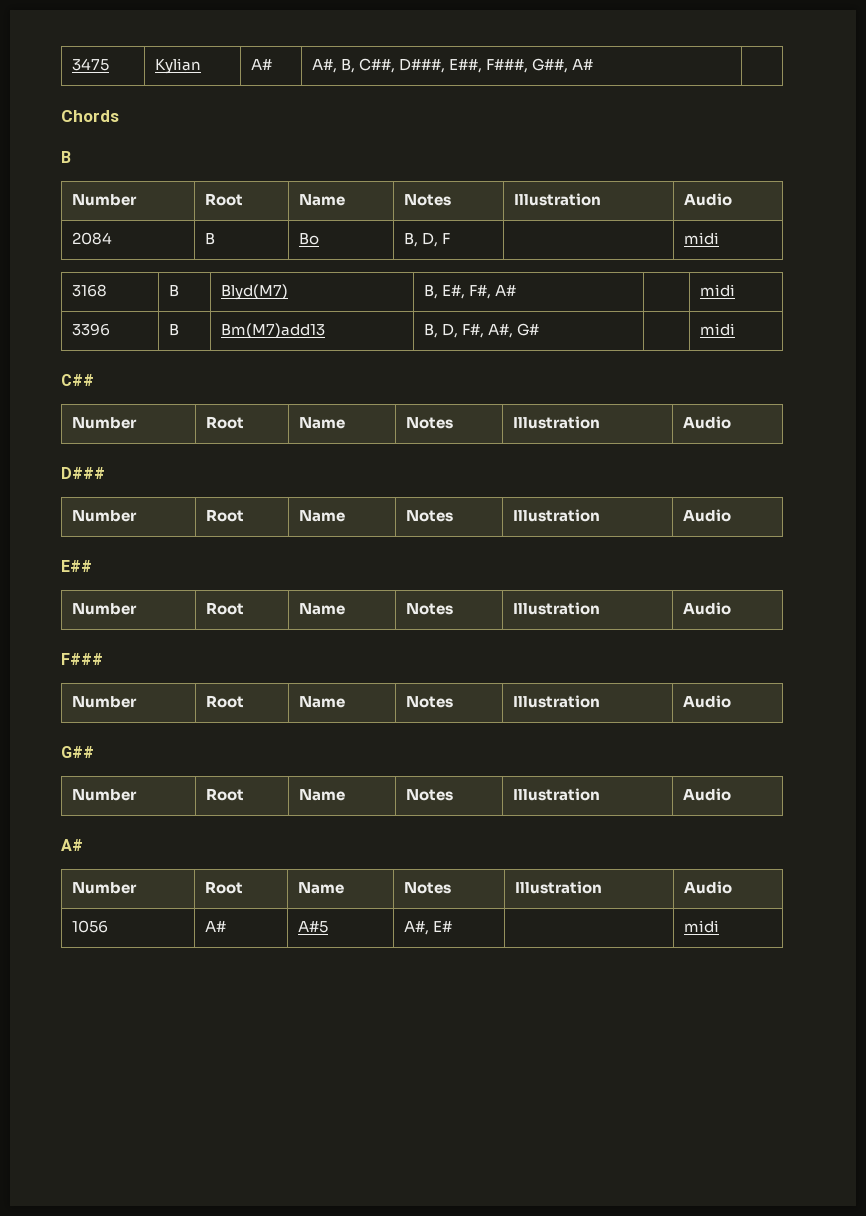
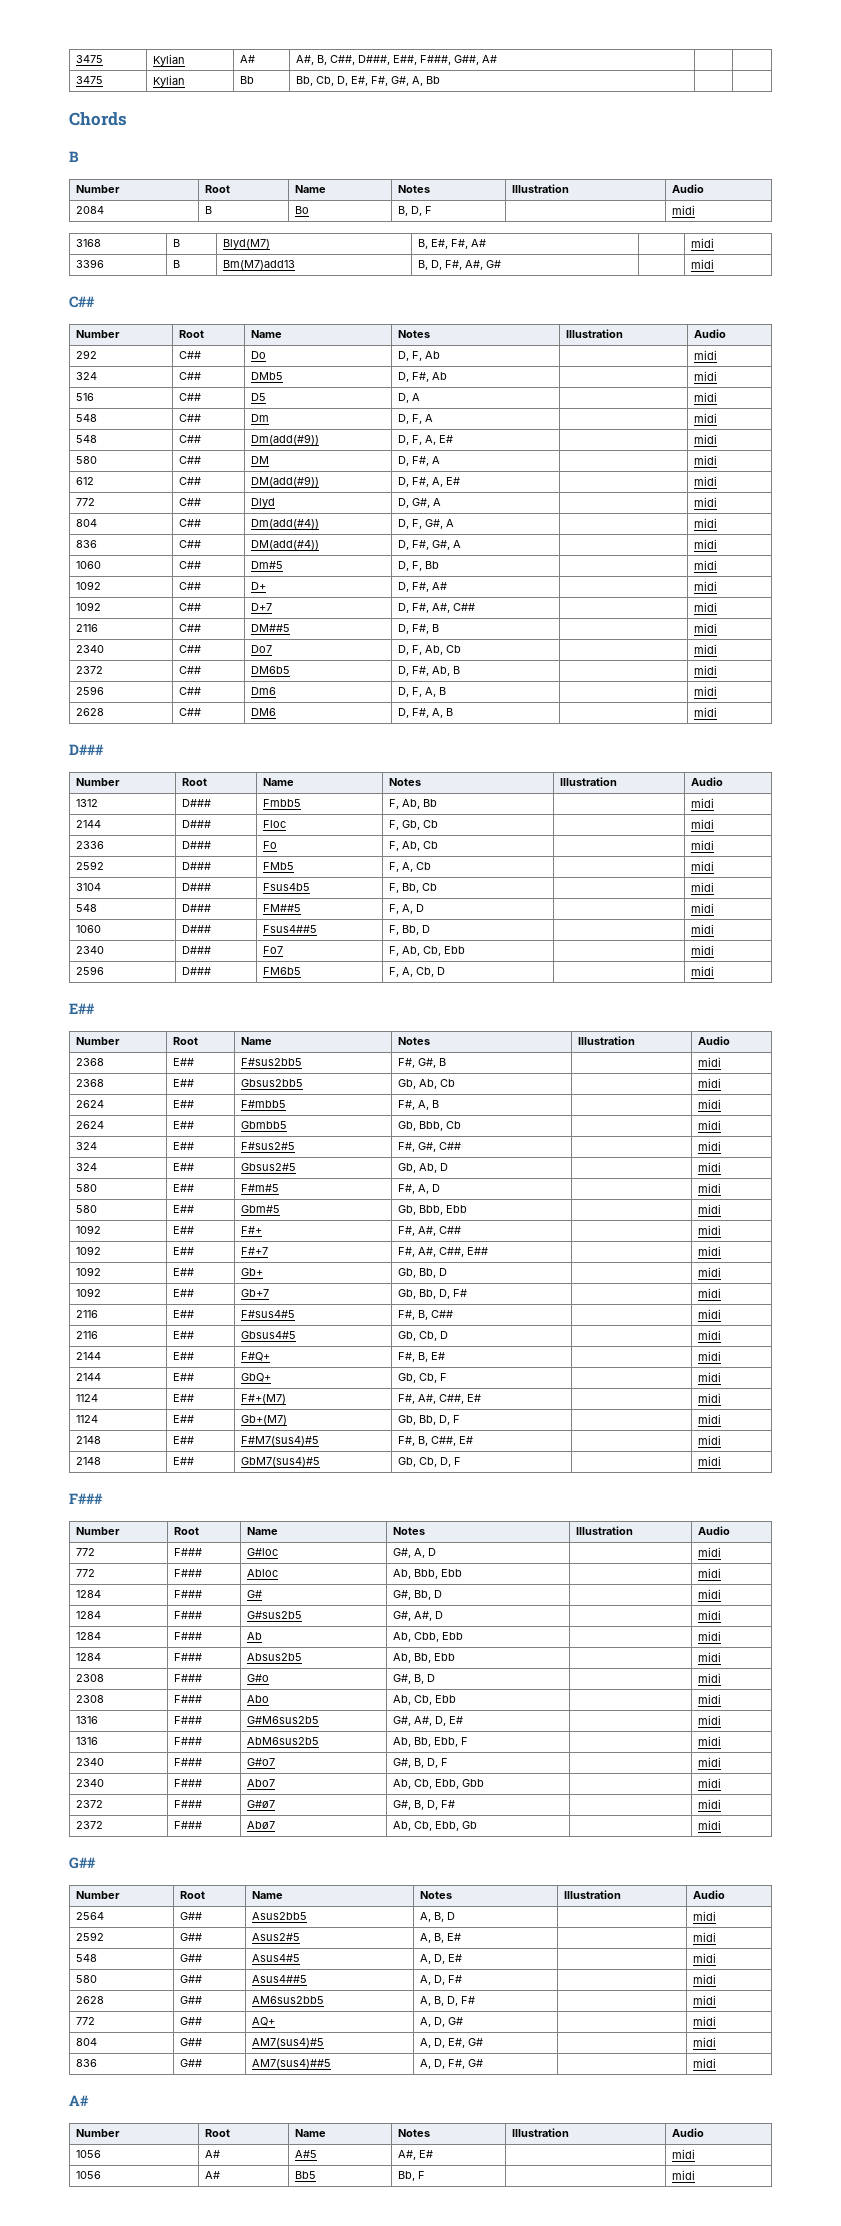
- 3475 | Kylian | A# | A#, B, C##, D###, E##, F###, G##, A# |
+ 3475 | Kylian | A# | A#, B, C##, D###, E##, F###, G##, A# | |
+ 3475 | Kylian | Bb | Bb, Cb, D, E#, F#, G#, A, Bb | |
+ 292 | C## | Do | D, F, Ab | | midi
+ 324 | C## | DMb5 | D, F#, Ab | | midi
+ 516 | C## | D5 | D, A | | midi
+ 548 | C## | Dm | D, F, A | | midi
+ 548 | C## | Dm(add(#9)) | D, F, A, E# | | midi
+ 580 | C## | DM | D, F#, A | | midi
+ 612 | C## | DM(add(#9)) | D, F#, A, E# | | midi
+ 772 | C## | Dlyd | D, G#, A | | midi
+ 804 | C## | Dm(add(#4)) | D, F, G#, A | | midi
+ 836 | C## | DM(add(#4)) | D, F#, G#, A | | midi
+ 1060 | C## | Dm#5 | D, F, Bb | | midi
+ 1092 | C## | D+ | D, F#, A# | | midi
+ 1092 | C## | D+7 | D, F#, A#, C## | | midi
+ 2116 | C## | DM##5 | D, F#, B | | midi
+ 2340 | C## | Do7 | D, F, Ab, Cb | | midi
+ 2372 | C## | DM6b5 | D, F#, Ab, B | | midi
+ 2596 | C## | Dm6 | D, F, A, B | | midi
+ 2628 | C## | DM6 | D, F#, A, B | | midi
+ 1312 | D### | Fmbb5 | F, Ab, Bb | | midi
+ 2144 | D### | Floc | F, Gb, Cb | | midi
+ 2336 | D### | Fo | F, Ab, Cb | | midi
+ 2592 | D### | FMb5 | F, A, Cb | | midi
+ 3104 | D### | Fsus4b5 | F, Bb, Cb | | midi
+ 548 | D### | FM##5 | F, A, D | | midi
+ 1060 | D### | Fsus4##5 | F, Bb, D | | midi
+ 2340 | D### | Fo7 | F, Ab, Cb, Ebb | | midi
+ 2596 | D### | FM6b5 | F, A, Cb, D | | midi
+ 2368 | E## | F#sus2bb5 | F#, G#, B | | midi
+ 2368 | E## | Gbsus2bb5 | Gb, Ab, Cb | | midi
+ 2624 | E## | F#mbb5 | F#, A, B | | midi
+ 2624 | E## | Gbmbb5 | Gb, Bbb, Cb | | midi
+ 324 | E## | F#sus2#5 | F#, G#, C## | | midi
+ 324 | E## | Gbsus2#5 | Gb, Ab, D | | midi
+ 580 | E## | F#m#5 | F#, A, D | | midi
+ 580 | E## | Gbm#5 | Gb, Bbb, Ebb | | midi
+ 1092 | E## | F#+ | F#, A#, C## | | midi
+ 1092 | E## | F#+7 | F#, A#, C##, E## | | midi
+ 1092 | E## | Gb+ | Gb, Bb, D | | midi
+ 1092 | E## | Gb+7 | Gb, Bb, D, F# | | midi
+ 2116 | E## | F#sus4#5 | F#, B, C## | | midi
+ 2116 | E## | Gbsus4#5 | Gb, Cb, D | | midi
+ 2144 | E## | F#Q+ | F#, B, E# | | midi
+ 2144 | E## | GbQ+ | Gb, Cb, F | | midi
+ 1124 | E## | F#+(M7) | F#, A#, C##, E# | | midi
+ 1124 | E## | Gb+(M7) | Gb, Bb, D, F | | midi
+ 2148 | E## | F#M7(sus4)#5 | F#, B, C##, E# | | midi
+ 2148 | E## | GbM7(sus4)#5 | Gb, Cb, D, F | | midi
+ 772 | F### | G#loc | G#, A, D | | midi
+ 772 | F### | Abloc | Ab, Bbb, Ebb | | midi
+ 1284 | F### | G# | G#, Bb, D | | midi
+ 1284 | F### | G#sus2b5 | G#, A#, D | | midi
+ 1284 | F### | Ab | Ab, Cbb, Ebb | | midi
+ 1284 | F### | Absus2b5 | Ab, Bb, Ebb | | midi
+ 2308 | F### | G#o | G#, B, D | | midi
+ 2308 | F### | Abo | Ab, Cb, Ebb | | midi
+ 1316 | F### | G#M6sus2b5 | G#, A#, D, E# | | midi
+ 1316 | F### | AbM6sus2b5 | Ab, Bb, Ebb, F | | midi
+ 2340 | F### | G#o7 | G#, B, D, F | | midi
+ 2340 | F### | Abo7 | Ab, Cb, Ebb, Gbb | | midi
+ 2372 | F### | G#ø7 | G#, B, D, F# | | midi
+ 2372 | F### | Abø7 | Ab, Cb, Ebb, Gb | | midi
+ 2564 | G## | Asus2bb5 | A, B, D | | midi
+ 2592 | G## | Asus2#5 | A, B, E# | | midi
+ 548 | G## | Asus4#5 | A, D, E# | | midi
+ 580 | G## | Asus4##5 | A, D, F# | | midi
+ 2628 | G## | AM6sus2bb5 | A, B, D, F# | | midi
+ 772 | G## | AQ+ | A, D, G# | | midi
+ 804 | G## | AM7(sus4)#5 | A, D, E#, G# | | midi
+ 836 | G## | AM7(sus4)##5 | A, D, F#, G# | | midi
+ 1056 | A# | Bb5 | Bb, F | | midi

